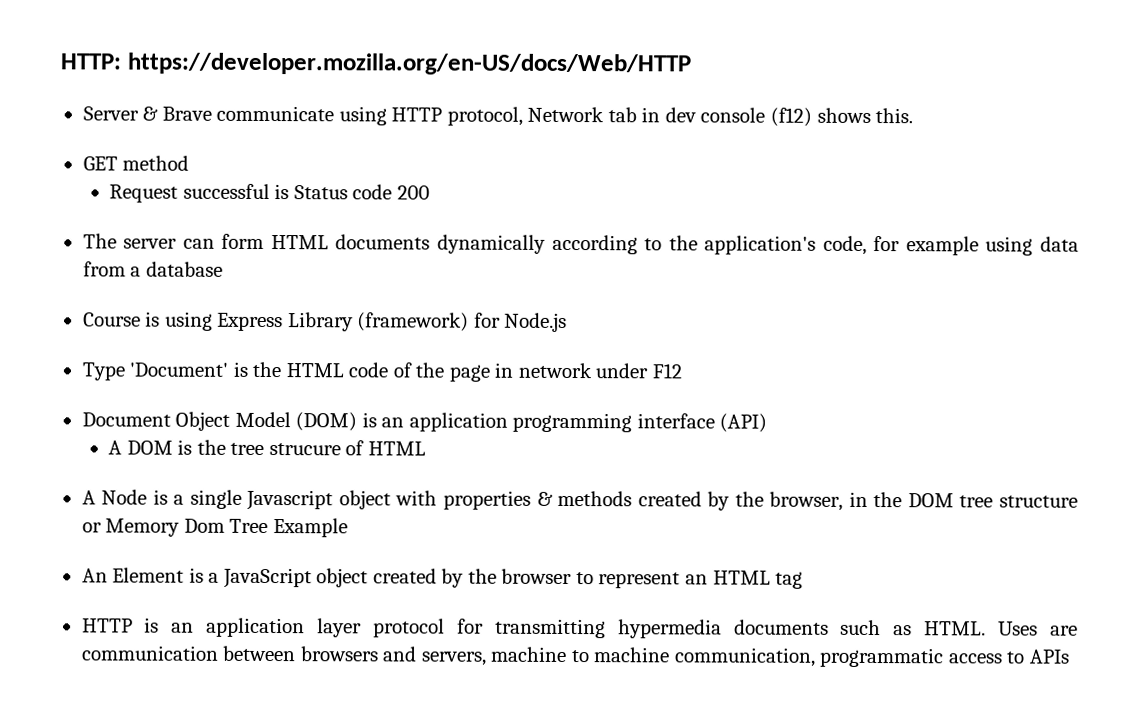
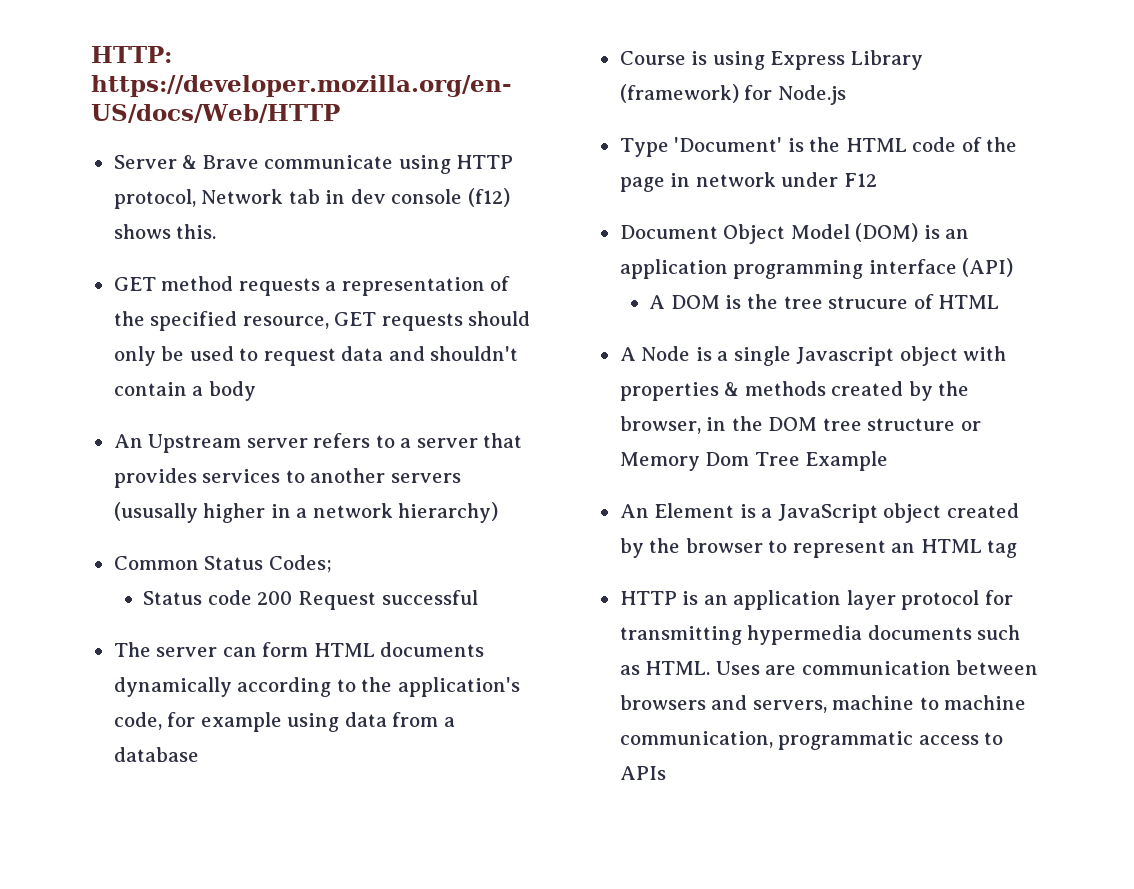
- GET method
- Request successful is Status code 200
+ GET method requests a representation of the specified resource, GET requests should only be used to request data and shouldn't contain a body
+ An Upstream server refers to a server that provides services to another servers (ususally higher in a network hierarchy)
+ Common Status Codes;
+ Status code 200 Request successful

